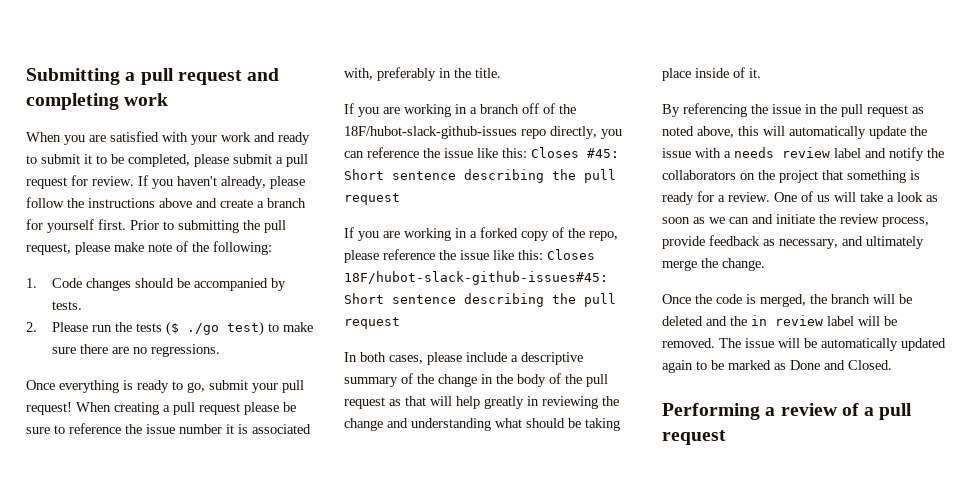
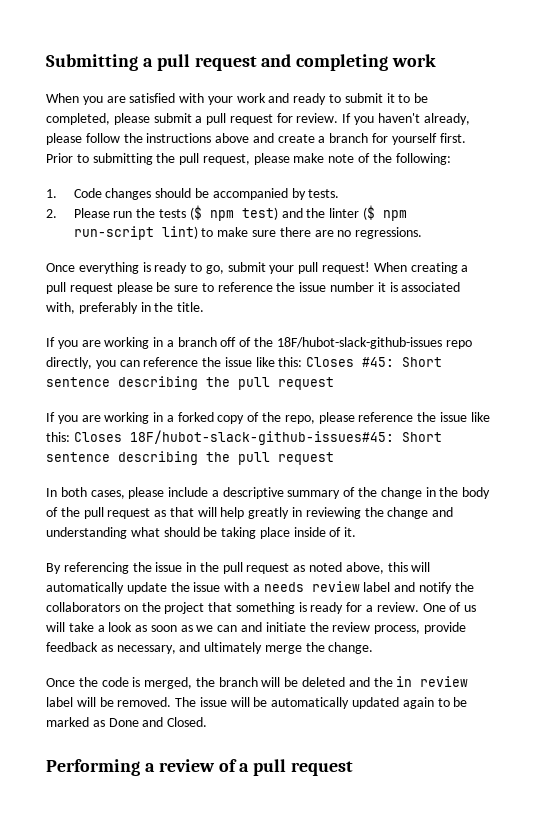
- 2. Please run the tests ($ ./go test) to make sure there are no regressions.
+ 2. Please run the tests ($ npm test) and the linter ($ npm run-script lint) to make sure there are no regressions.

